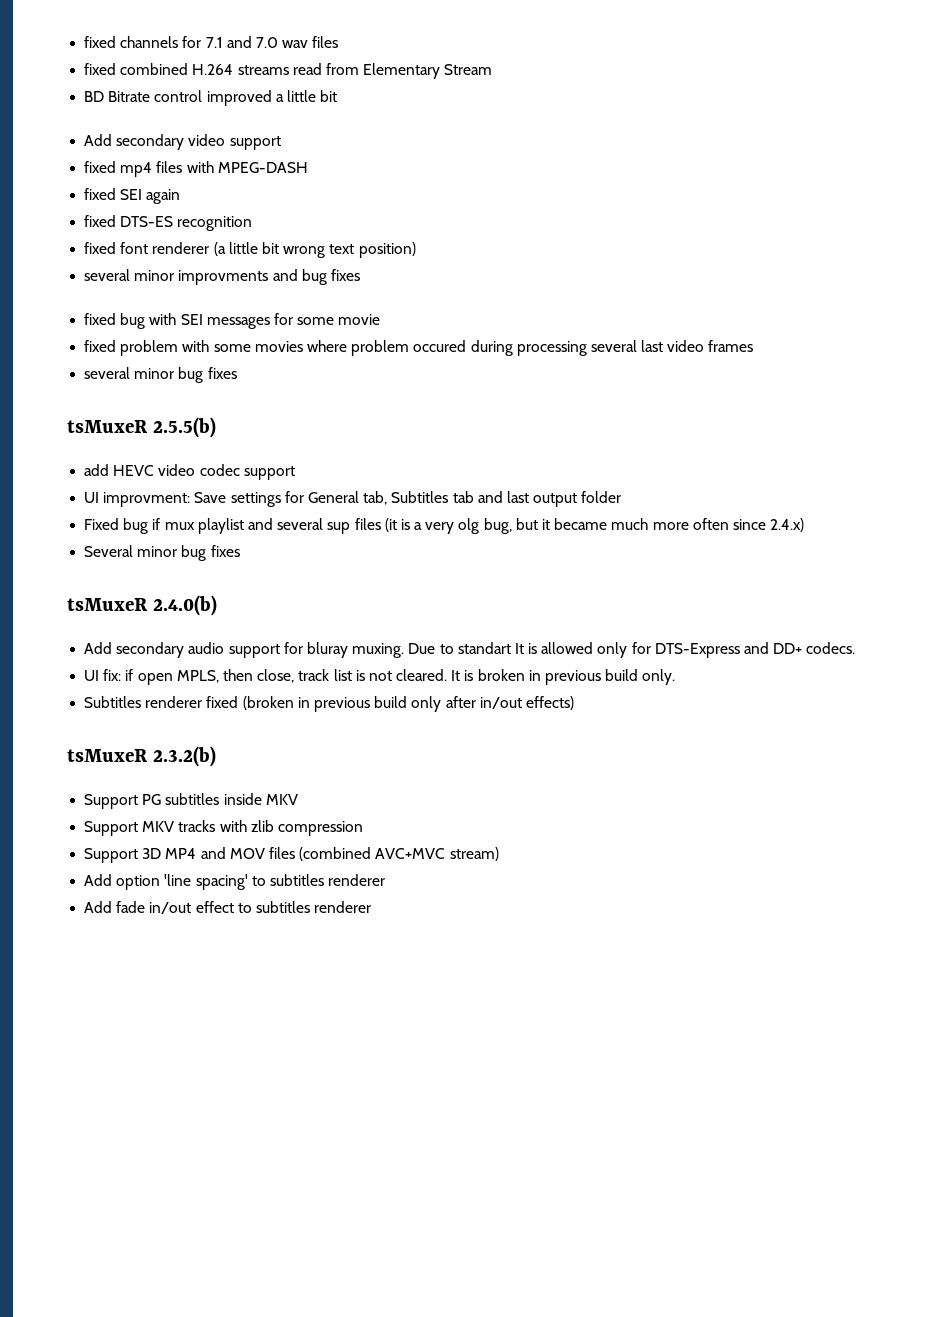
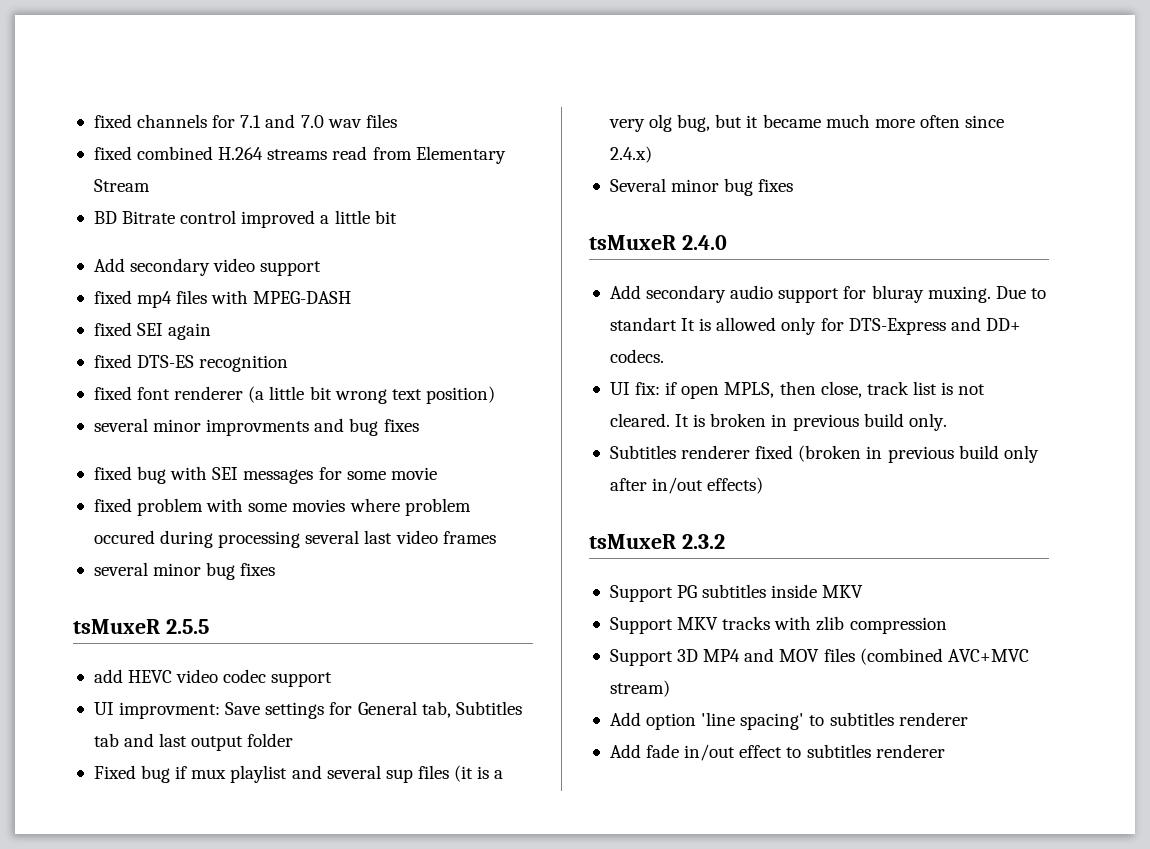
- tsMuxeR 2.5.5(b)
+ tsMuxeR 2.5.5
- tsMuxeR 2.4.0(b)
+ tsMuxeR 2.4.0
- tsMuxeR 2.3.2(b)
+ tsMuxeR 2.3.2

